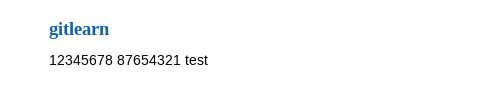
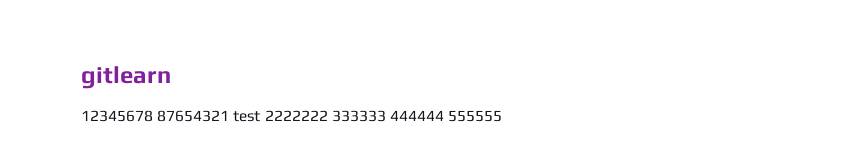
- 12345678 87654321 test
+ 12345678 87654321 test 2222222 333333 444444 555555

